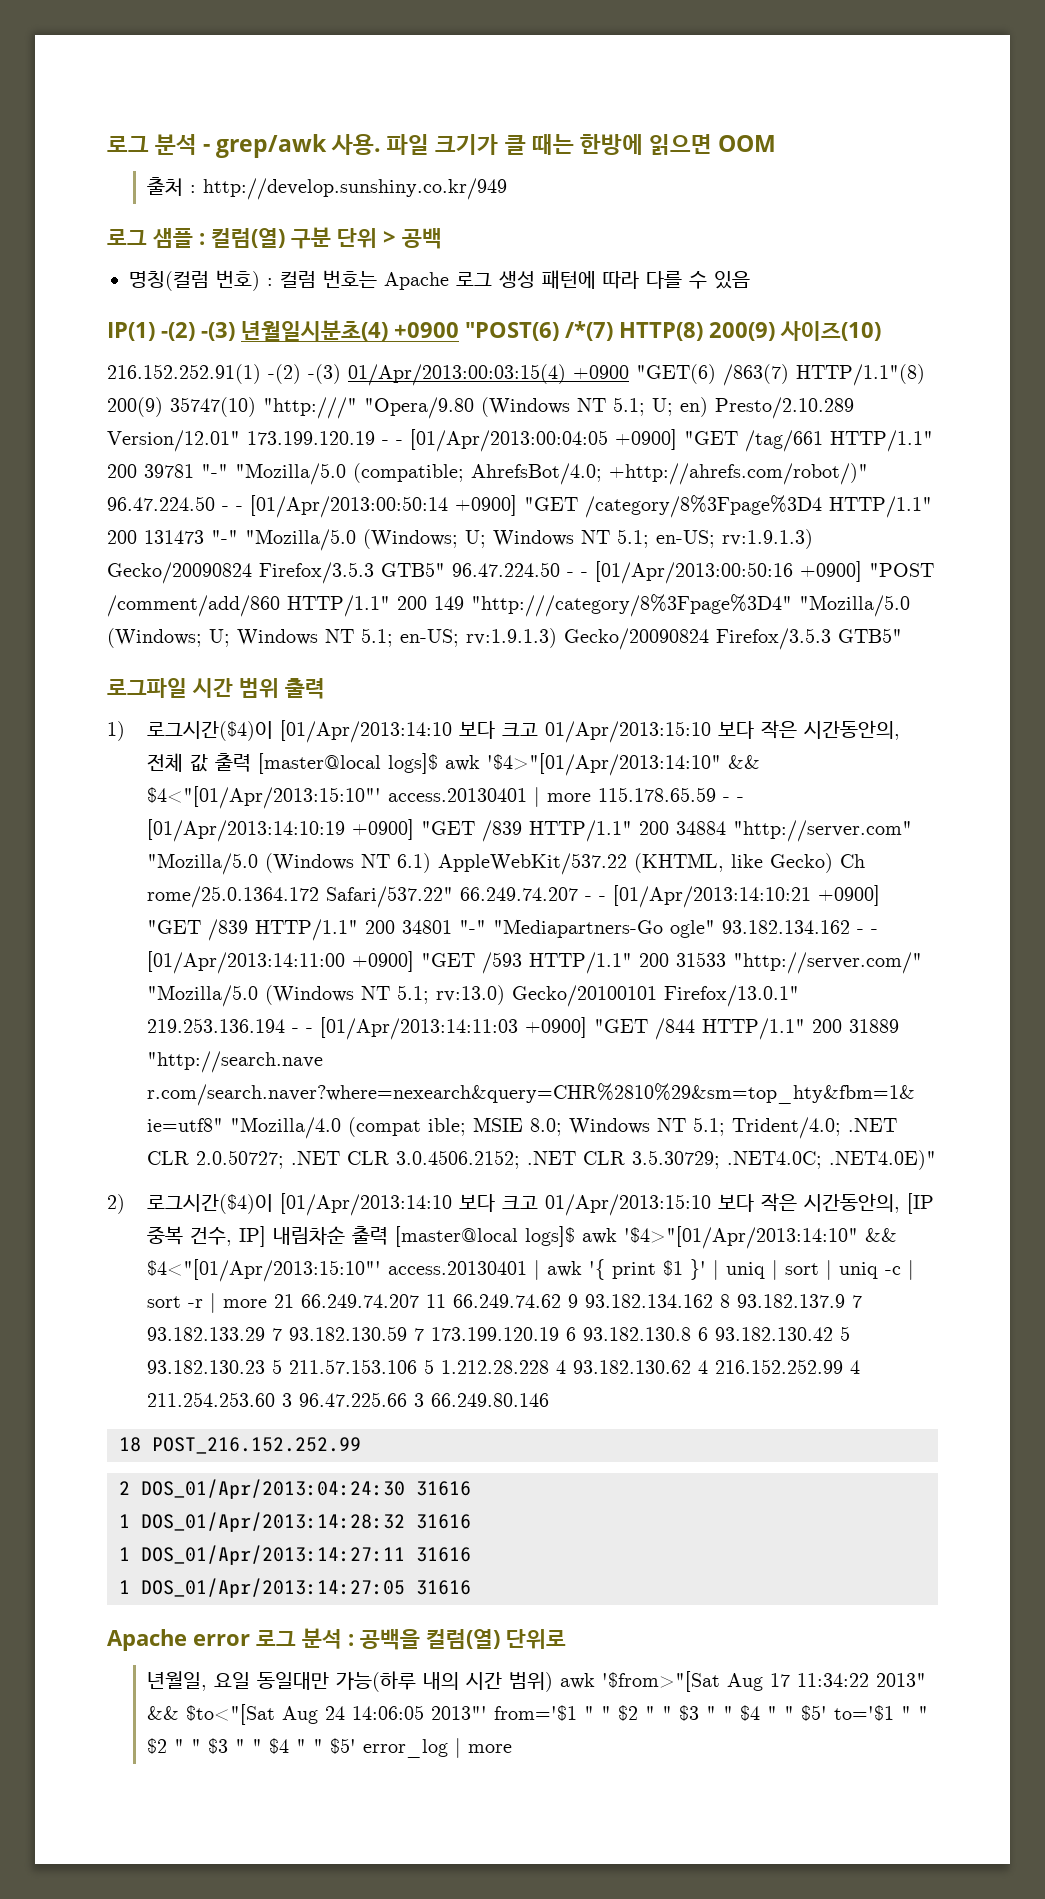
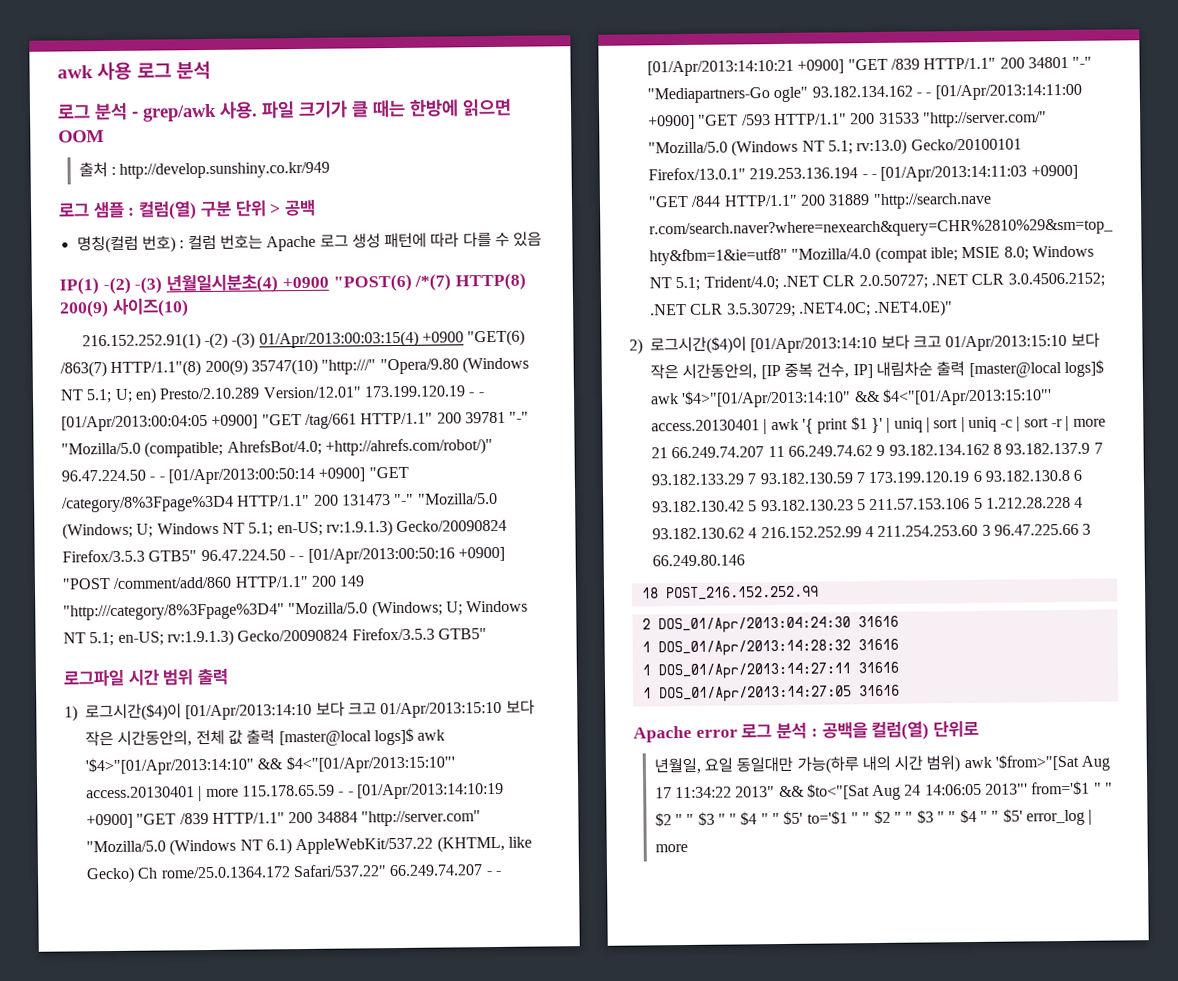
+ awk 사용 로그 분석

